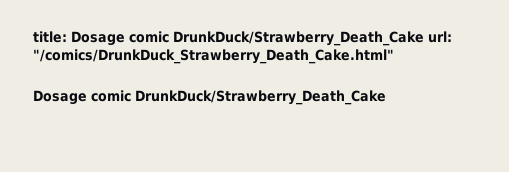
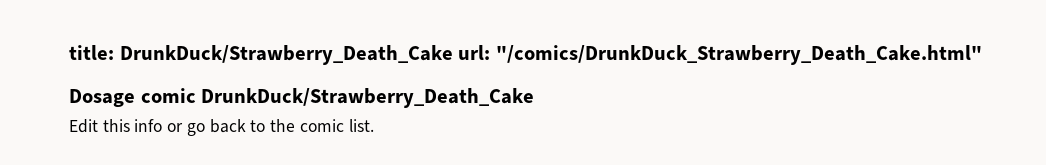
- title: Dosage comic DrunkDuck/Strawberry_Death_Cake url: "/comics/DrunkDuck_Strawberry_Death_Cake.html"
+ title: DrunkDuck/Strawberry_Death_Cake url: "/comics/DrunkDuck_Strawberry_Death_Cake.html"
+ Edit this info or go back to the comic list.

